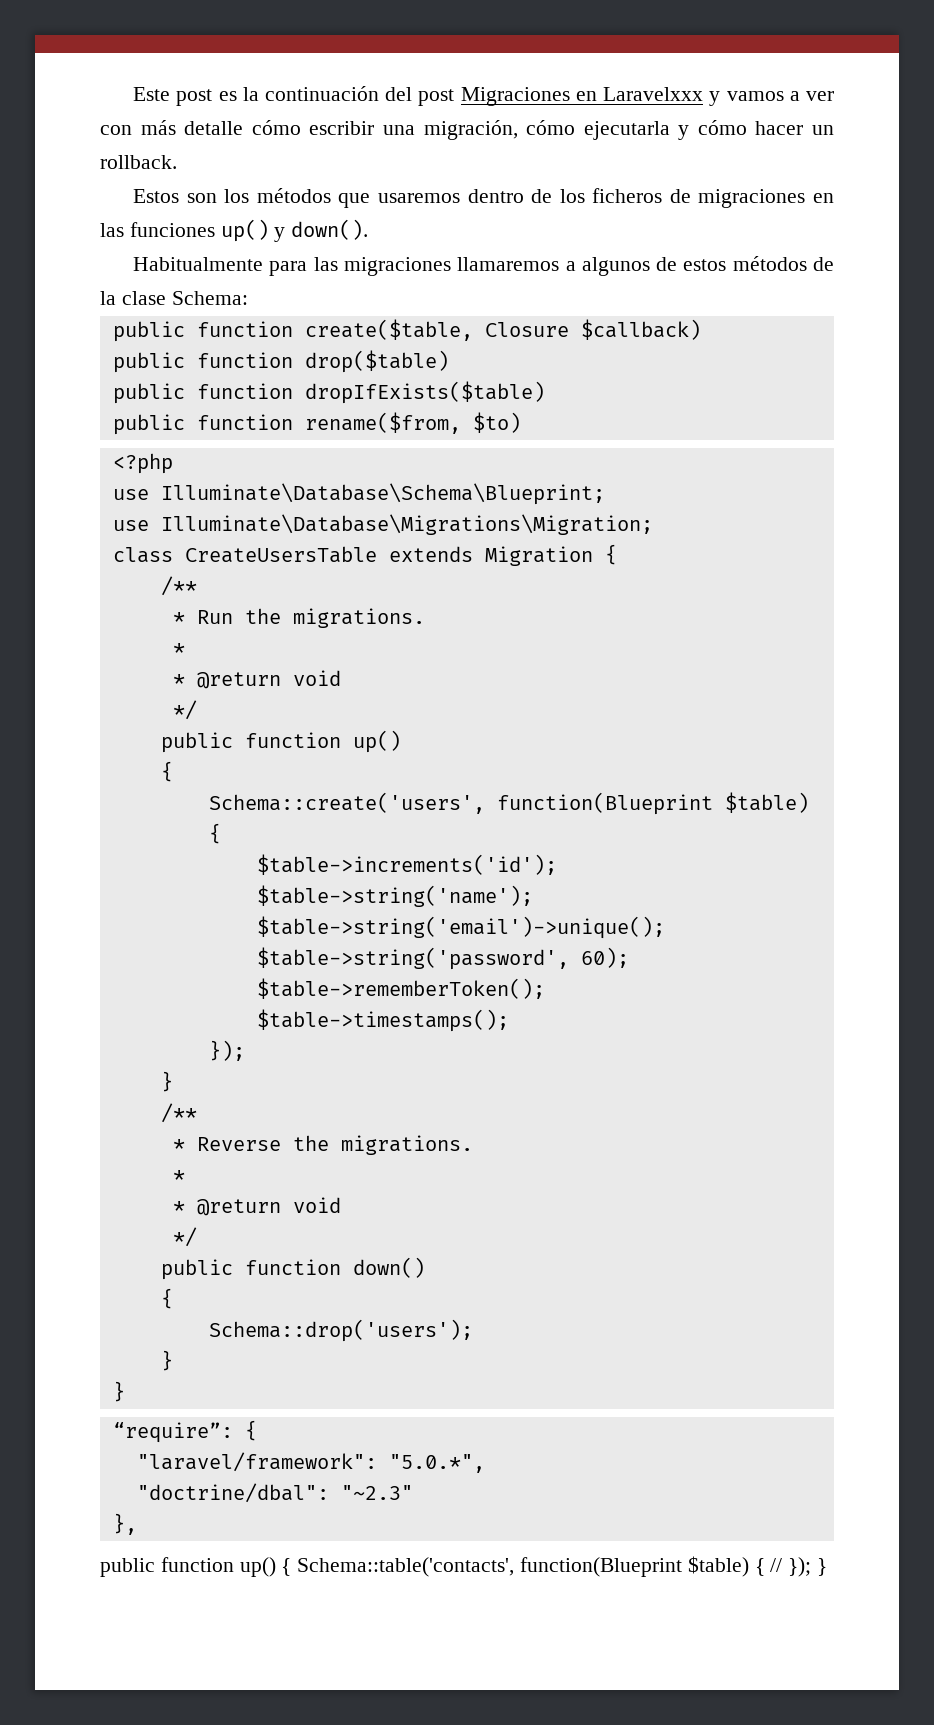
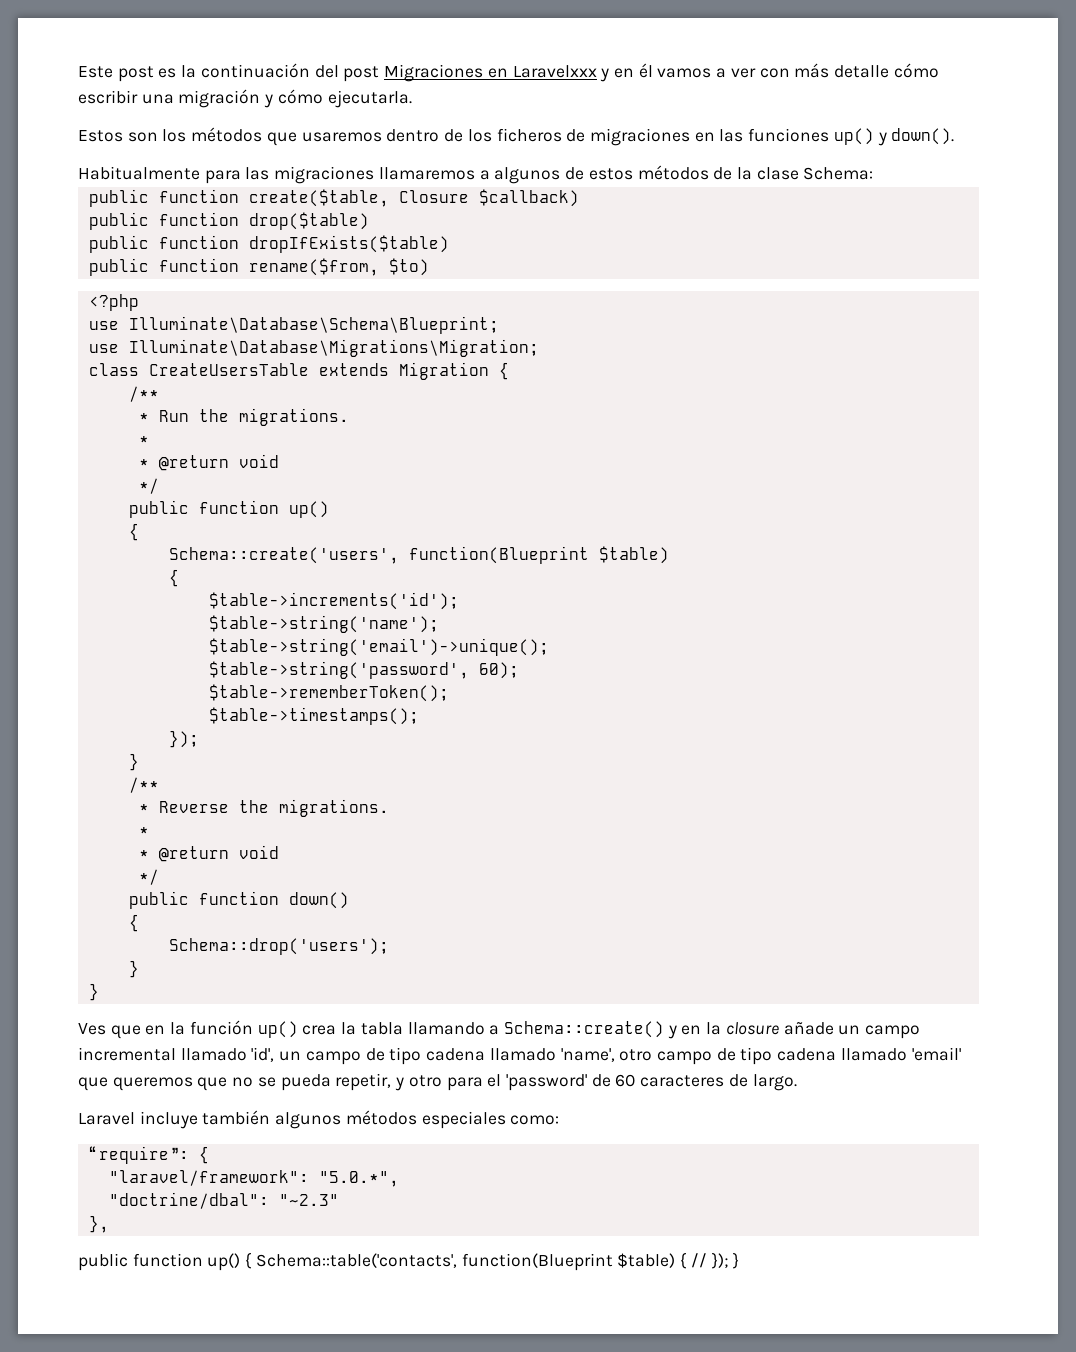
- Este post es la continuación del post Migraciones en Laravelxxx y vamos a ver con más detalle cómo escribir una migración, cómo ejecutarla y cómo hacer un rollback.
+ Este post es la continuación del post Migraciones en Laravelxxx y en él vamos a ver con más detalle cómo escribir una migración y cómo ejecutarla.
+ Ves que en la función up() crea la tabla llamando a Schema::create() y en la closure añade un campo incremental llamado 'id', un campo de tipo cadena llamado 'name', otro campo de tipo cadena llamado 'email' que queremos que no se pueda repetir, y otro para el 'password' de 60 caracteres de largo.
+ Laravel incluye también algunos métodos especiales como:

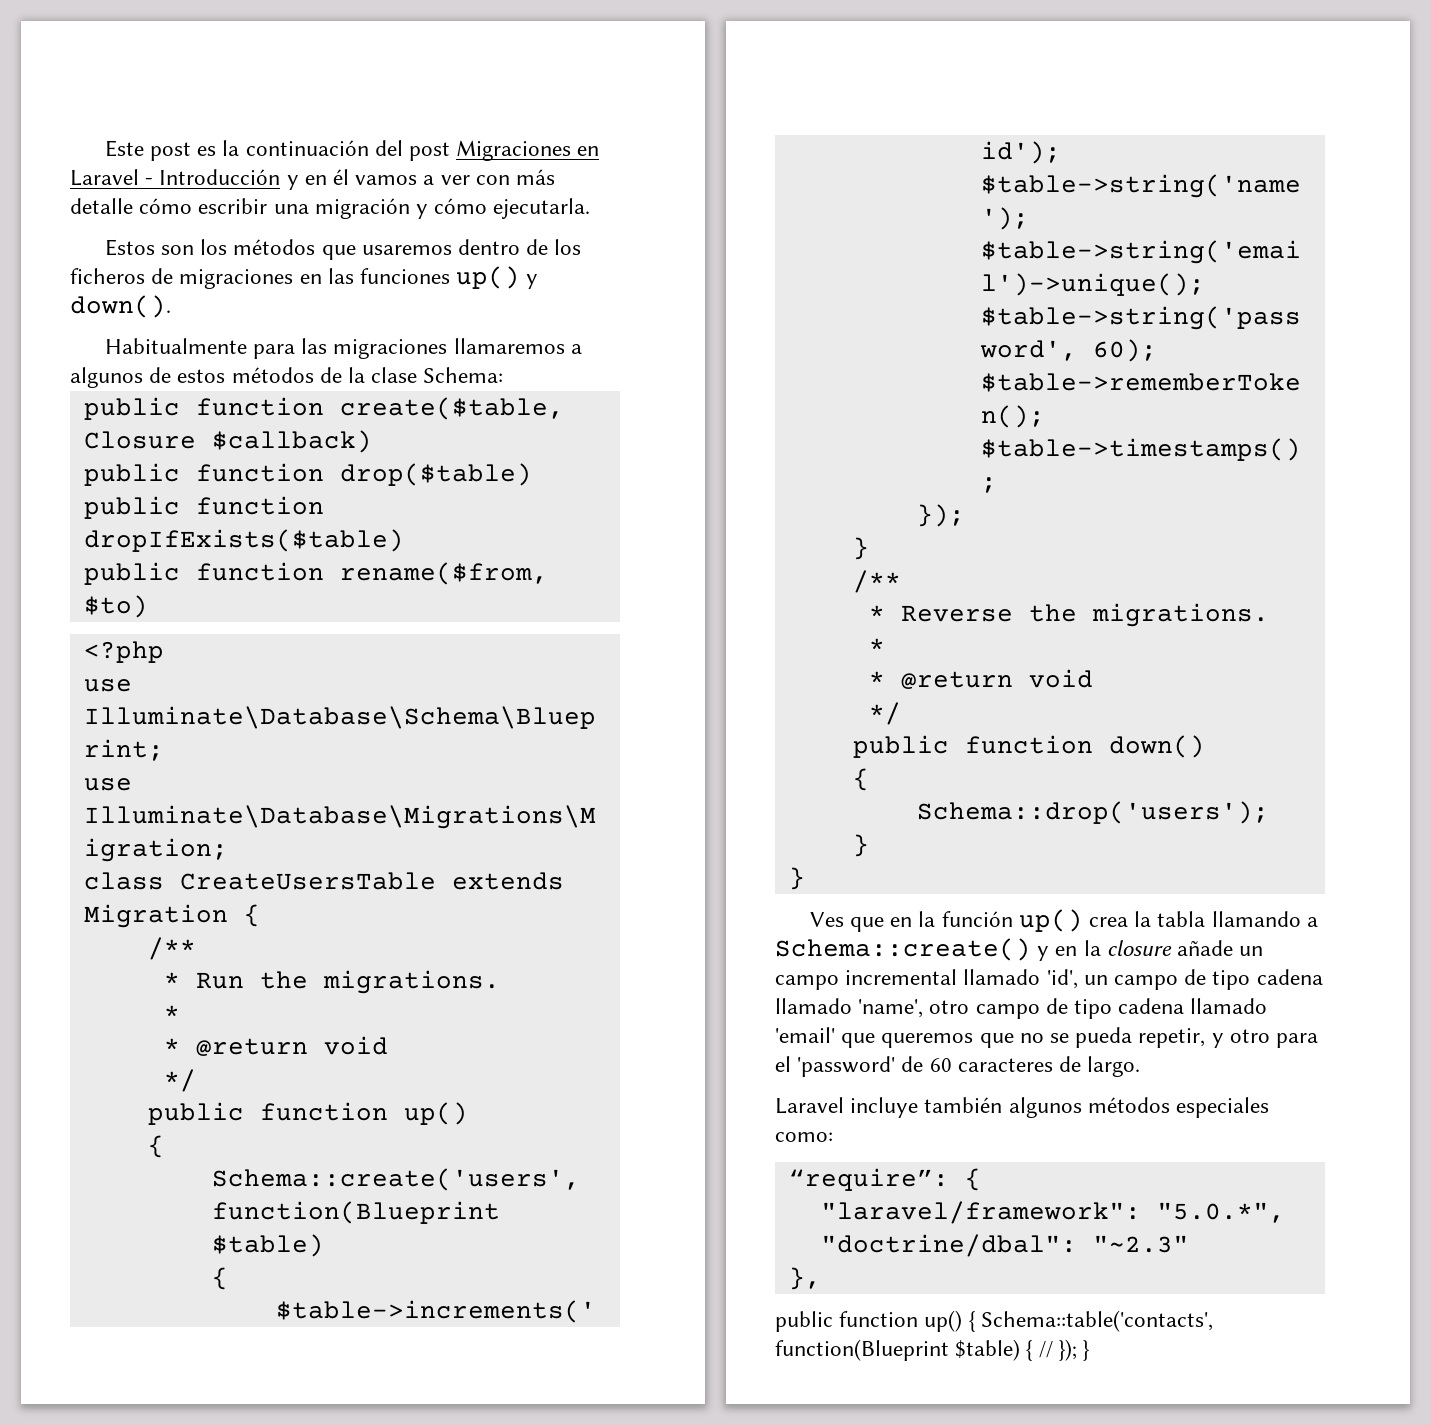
- Este post es la continuación del post Migraciones en Laravelxxx y en él vamos a ver con más detalle cómo escribir una migración y cómo ejecutarla.
+ Este post es la continuación del post Migraciones en Laravel - Introducción y en él vamos a ver con más detalle cómo escribir una migración y cómo ejecutarla.

